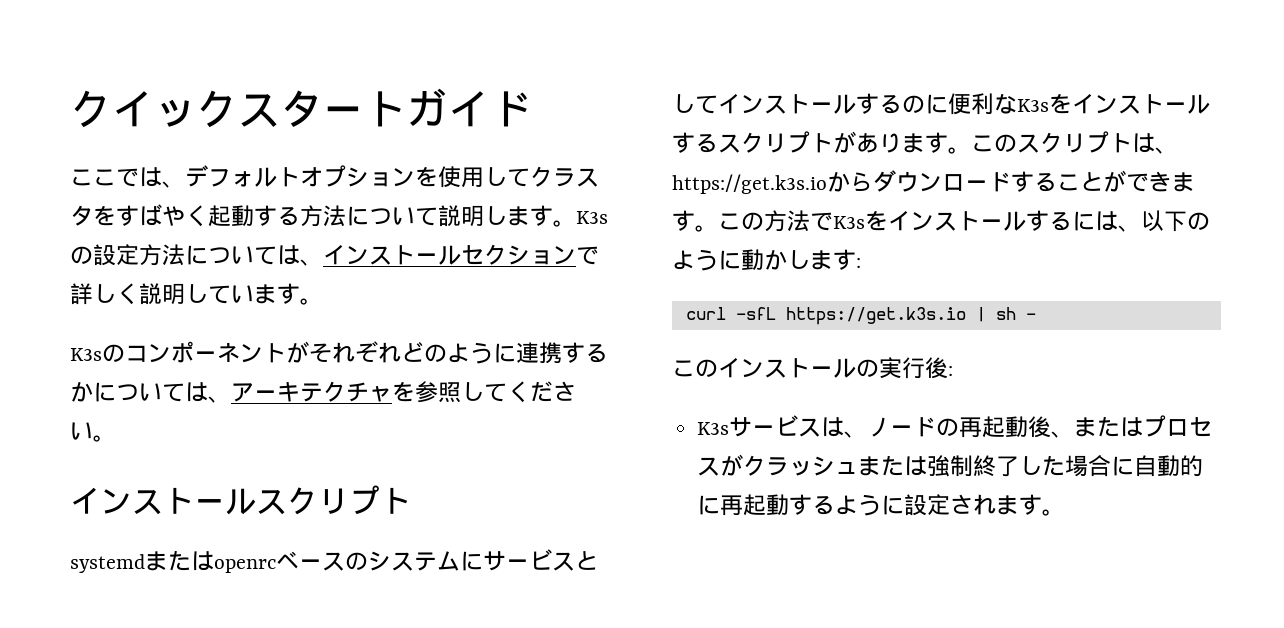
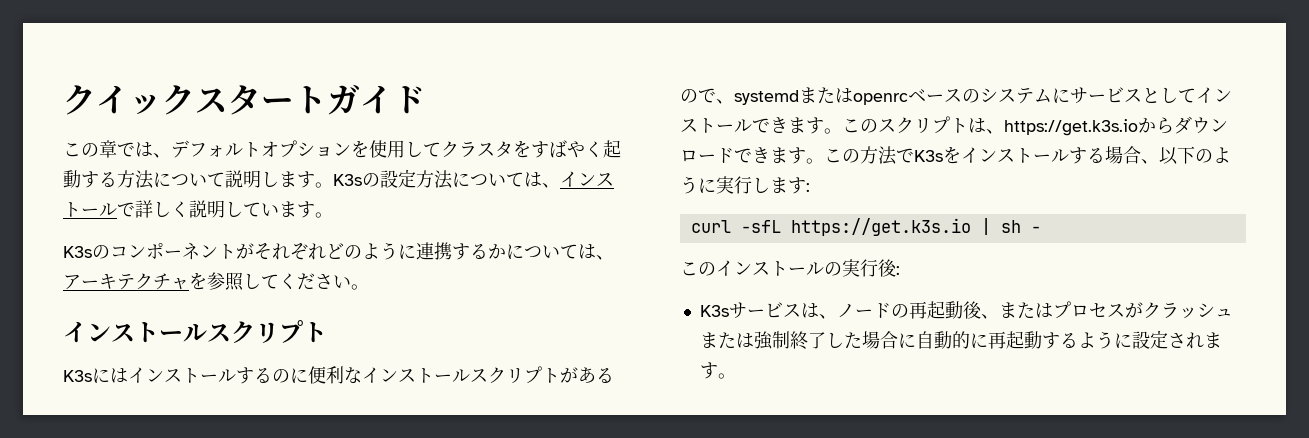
- ここでは、デフォルトオプションを使用してクラスタをすばやく起動する方法について説明します。
+ この章では、デフォルトオプションを使用してクラスタをすばやく起動する方法について説明します。
- K3sの設定方法については、インストールセクションで詳しく説明しています。
+ K3sの設定方法については、インストールで詳しく説明しています。
- systemdまたはopenrcベースのシステムにサービスとしてインストールするのに便利なK3sをインストールするスクリプトがあります。
+ K3sにはインストールするのに便利なインストールスクリプトがあるので、systemdまたはopenrcベースのシステムにサービスとしてインストールできます。
- このスクリプトは、https://get.k3s.ioからダウンロードすることができます。
+ このスクリプトは、https://get.k3s.ioからダウンロードできます。
- この方法でK3sをインストールするには、以下のように動かします:
+ この方法でK3sをインストールする場合、以下のように実行します:

